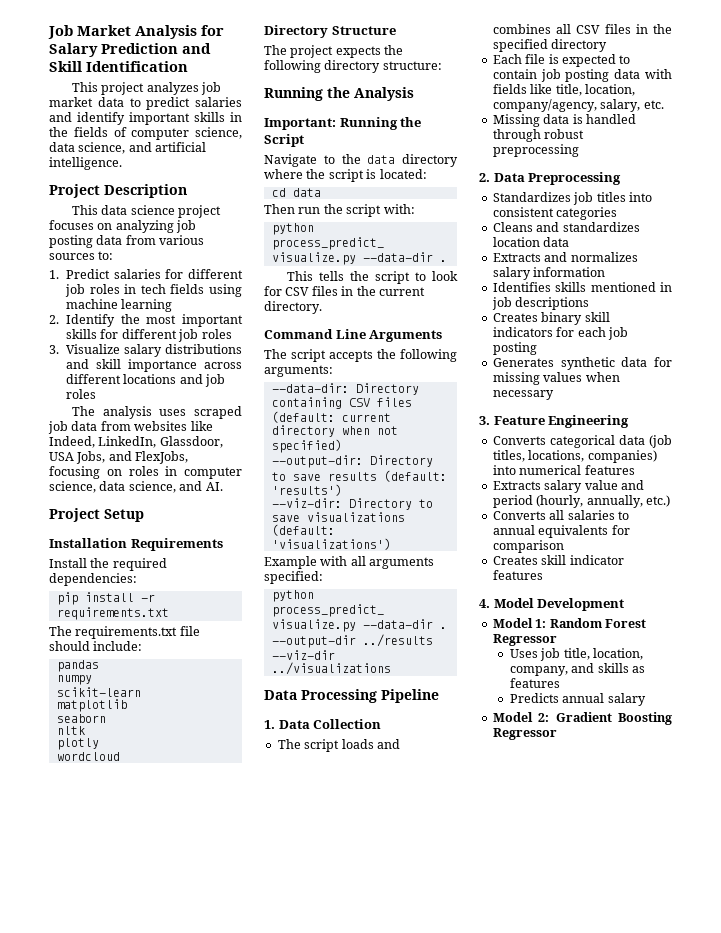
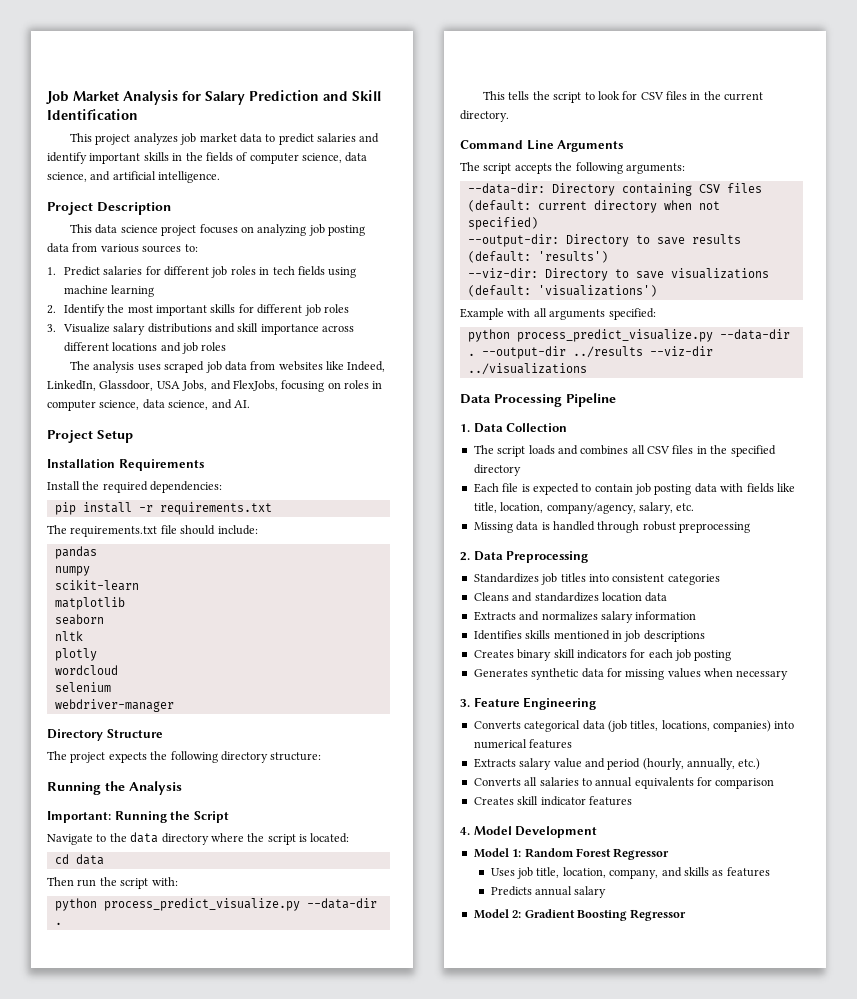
+ selenium
+ webdriver-manager

